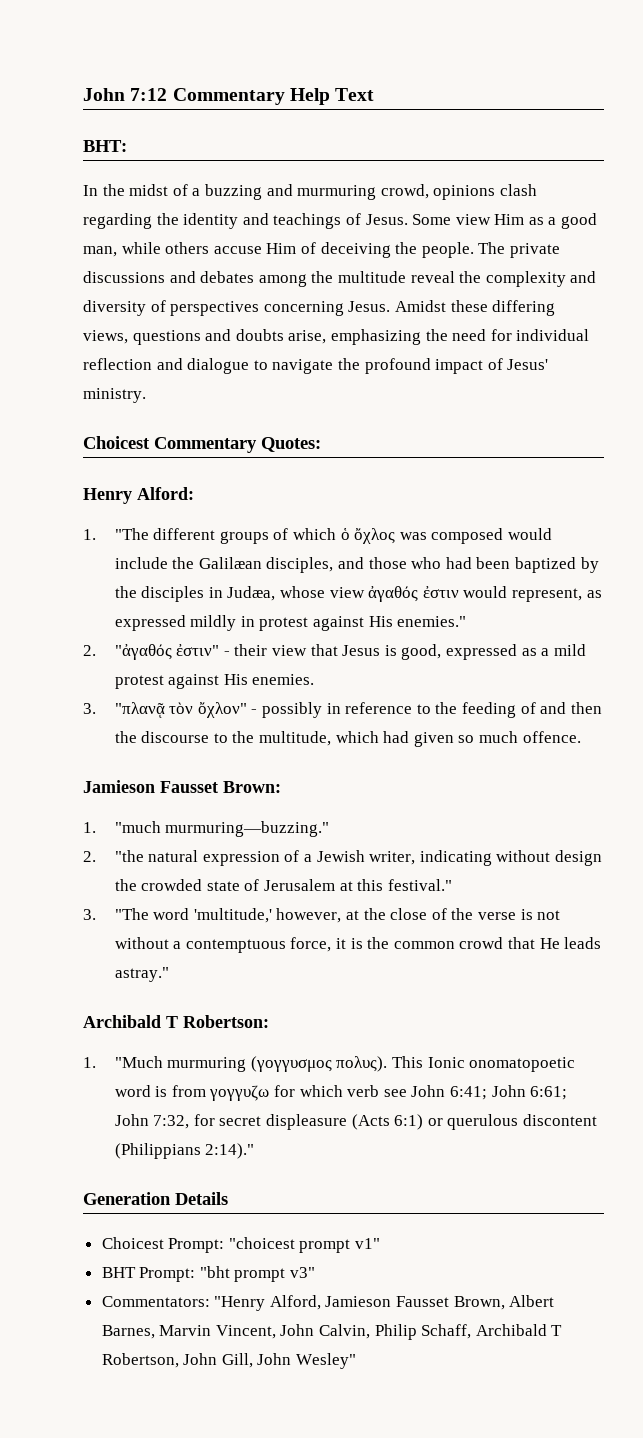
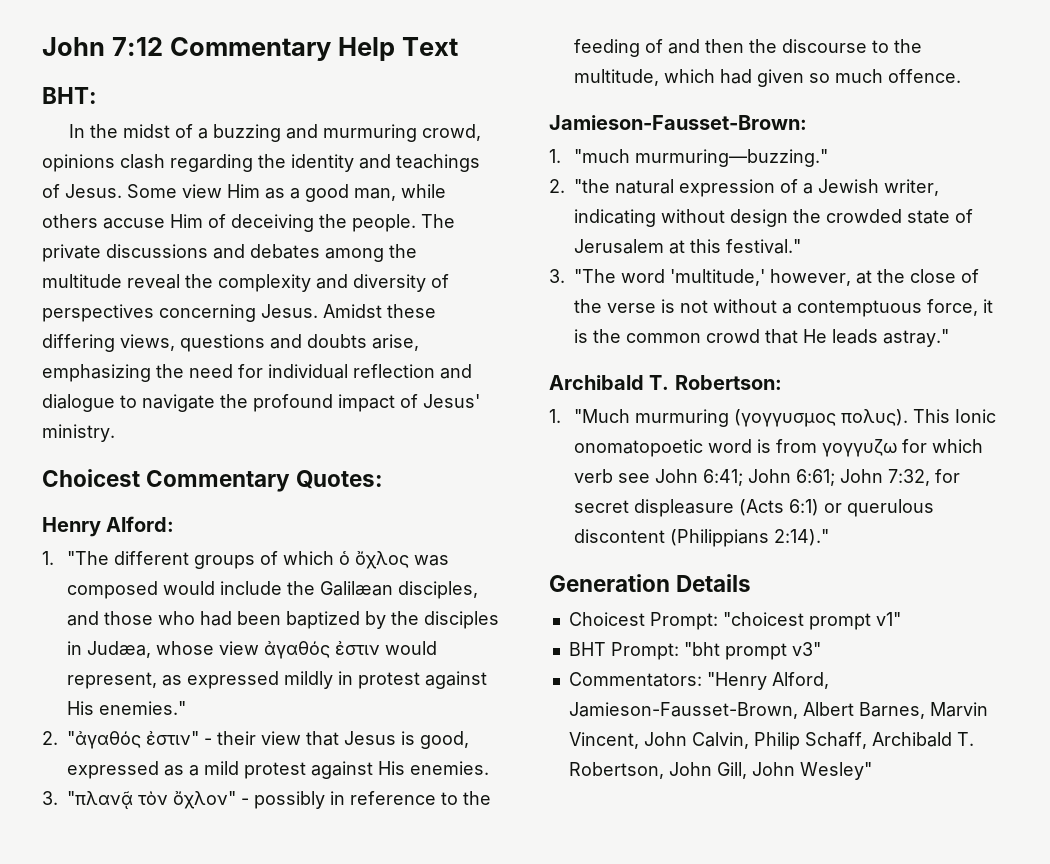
- Jamieson Fausset Brown:
+ Jamieson-Fausset-Brown:
- Archibald T Robertson:
+ Archibald T. Robertson:
- Commentators: "Henry Alford, Jamieson Fausset Brown, Albert Barnes, Marvin Vincent, John Calvin, Philip Schaff, Archibald T Robertson, John Gill, John Wesley"
+ Commentators: "Henry Alford, Jamieson-Fausset-Brown, Albert Barnes, Marvin Vincent, John Calvin, Philip Schaff, Archibald T. Robertson, John Gill, John Wesley"

